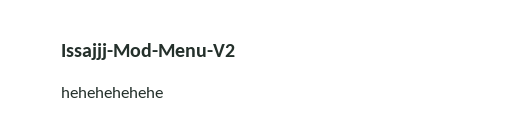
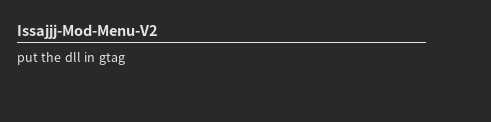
- hehehehehehe
+ put the dll in gtag

